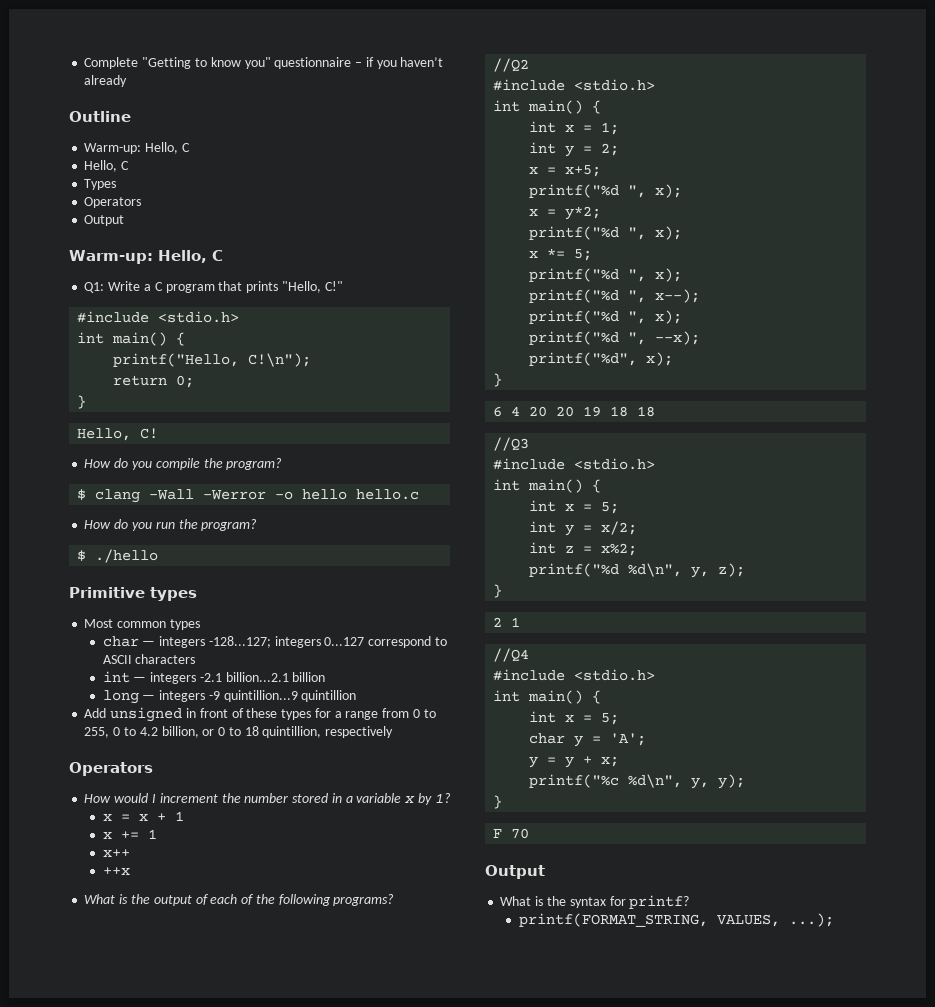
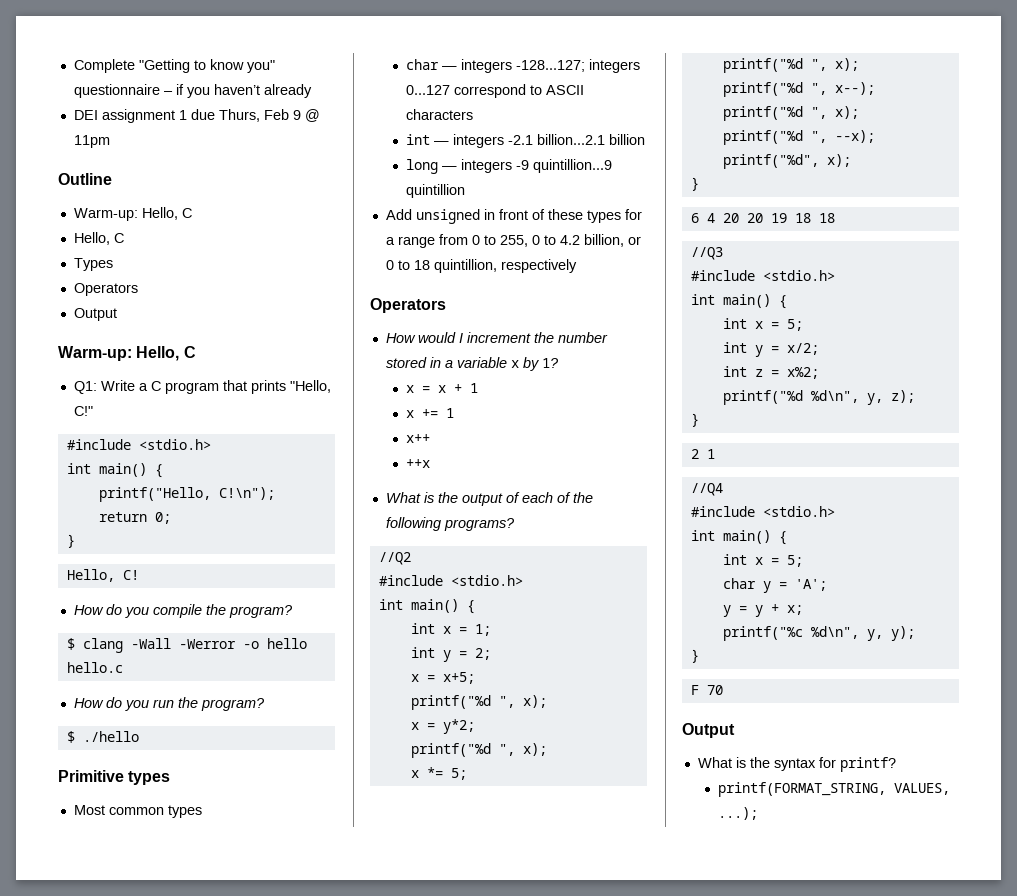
+ DEI assignment 1 due Thurs, Feb 9 @ 11pm

